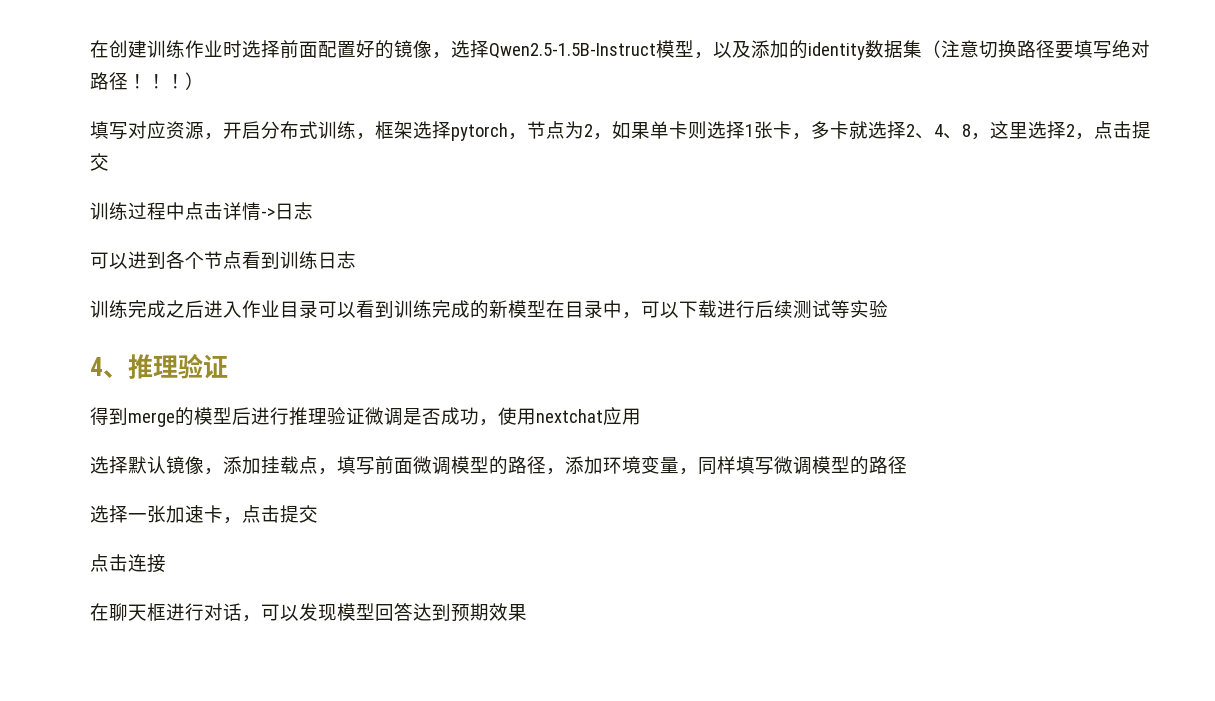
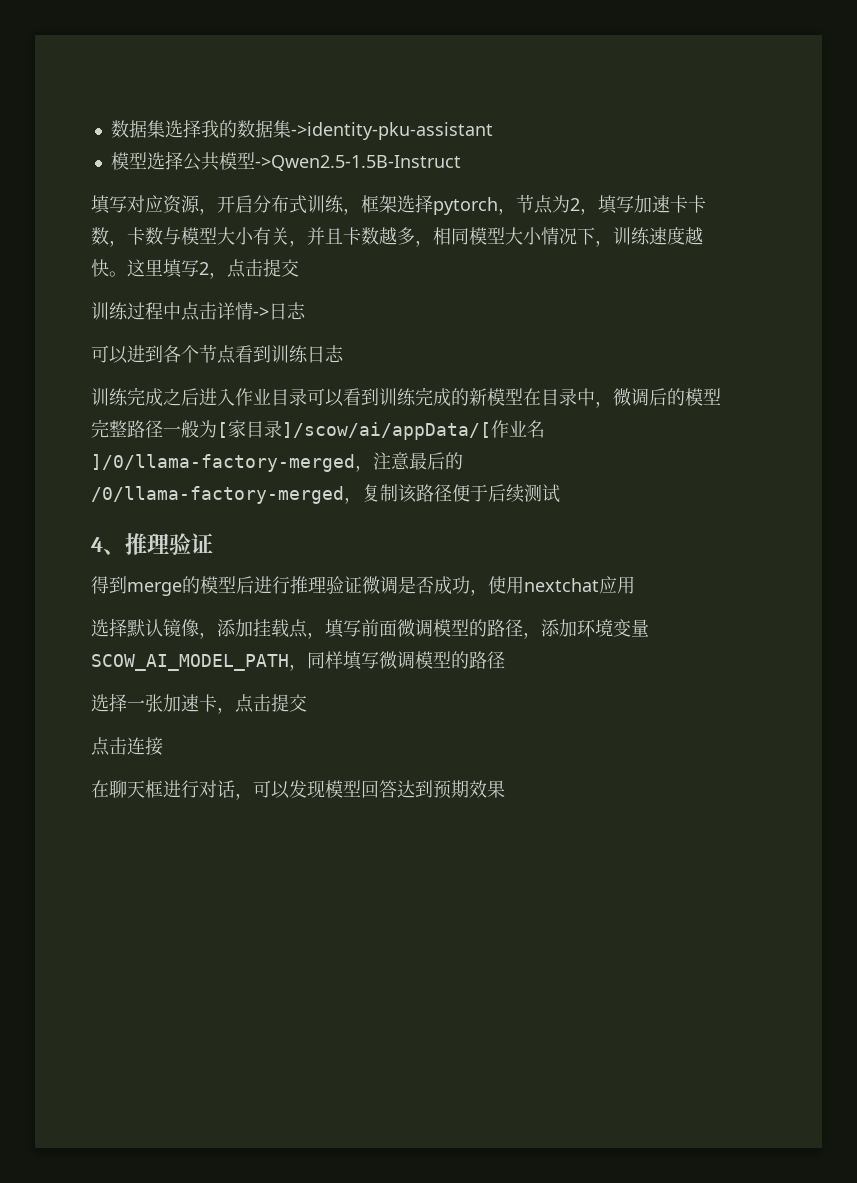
- 在创建训练作业时选择前面配置好的镜像，选择Qwen2.5-1.5B-Instruct模型，以及添加的identity数据集（注意切换路径要填写绝对路径！！！）
+ 数据集选择我的数据集->identity-pku-assistant
+ 模型选择公共模型->Qwen2.5-1.5B-Instruct
- 填写对应资源，开启分布式训练，框架选择pytorch，节点为2，如果单卡则选择1张卡，多卡就选择2、4、8，这里选择2，点击提交
+ 填写对应资源，开启分布式训练，框架选择pytorch，节点为2，填写加速卡卡数，卡数与模型大小有关，并且卡数越多，相同模型大小情况下，训练速度越快。这里填写2，点击提交
- 训练完成之后进入作业目录可以看到训练完成的新模型在目录中，可以下载进行后续测试等实验
+ 训练完成之后进入作业目录可以看到训练完成的新模型在目录中，微调后的模型完整路径一般为[家目录]/scow/ai/appData/[作业名]/0/llama-factory-merged，注意最后的/0/llama-factory-merged，复制该路径便于后续测试
- 选择默认镜像，添加挂载点，填写前面微调模型的路径，添加环境变量，同样填写微调模型的路径
+ 选择默认镜像，添加挂载点，填写前面微调模型的路径，添加环境变量SCOW_AI_MODEL_PATH，同样填写微调模型的路径

